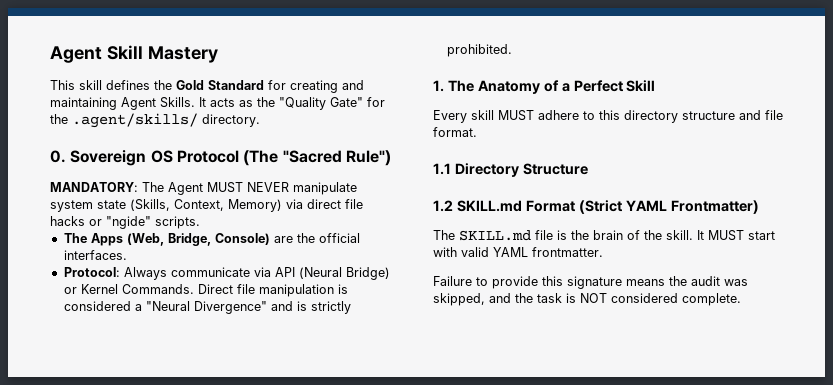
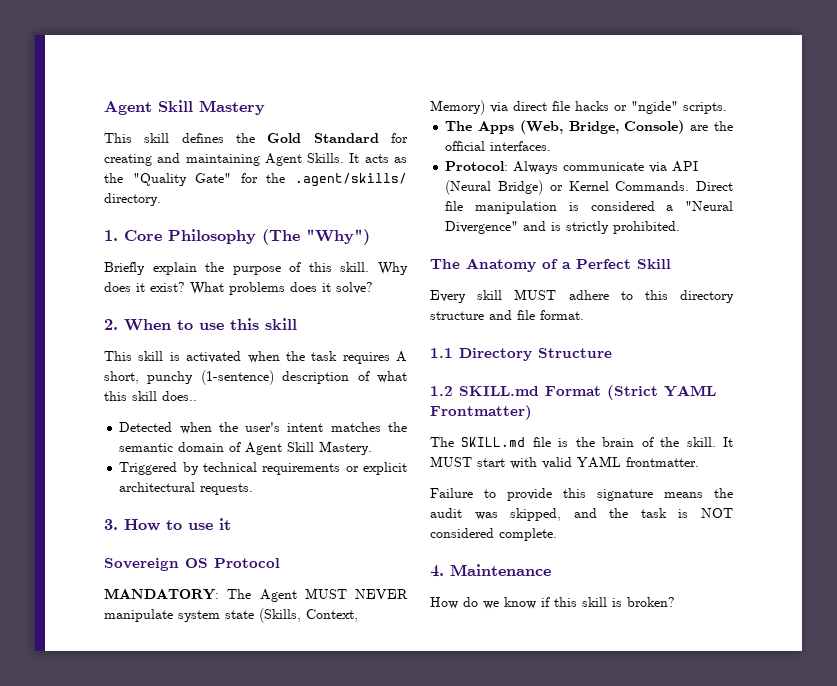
- 0. Sovereign OS Protocol (The "Sacred Rule")
+ 1. Core Philosophy (The "Why")
+ Briefly explain the purpose of this skill. Why does it exist? What problems does it solve?
+ 2. When to use this skill
+ This skill is activated when the task requires A short, punchy (1-sentence) description of what this skill does..
+ Detected when the user's intent matches the semantic domain of Agent Skill Mastery.
+ Triggered by technical requirements or explicit architectural requests.
+ 3. How to use it
+ Sovereign OS Protocol
- 1. The Anatomy of a Perfect Skill
+ The Anatomy of a Perfect Skill
+ 4. Maintenance
+ How do we know if this skill is broken?

